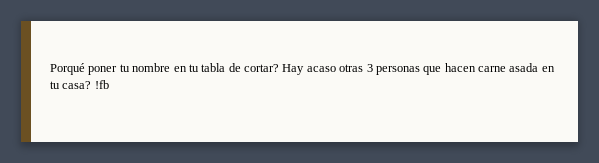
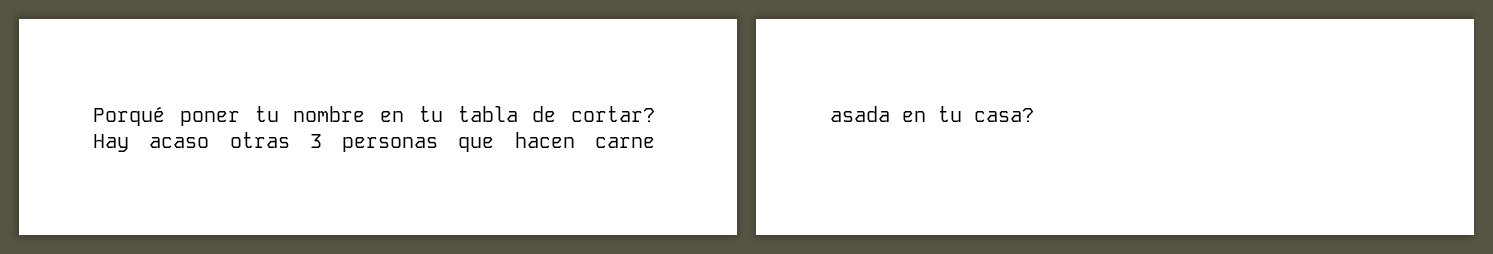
- !fb

